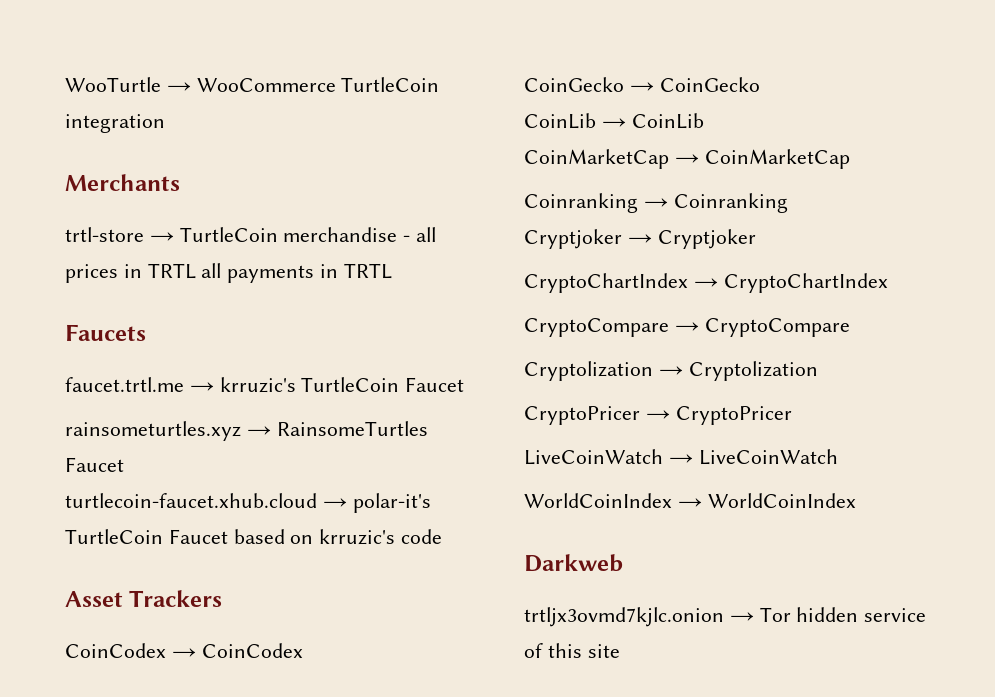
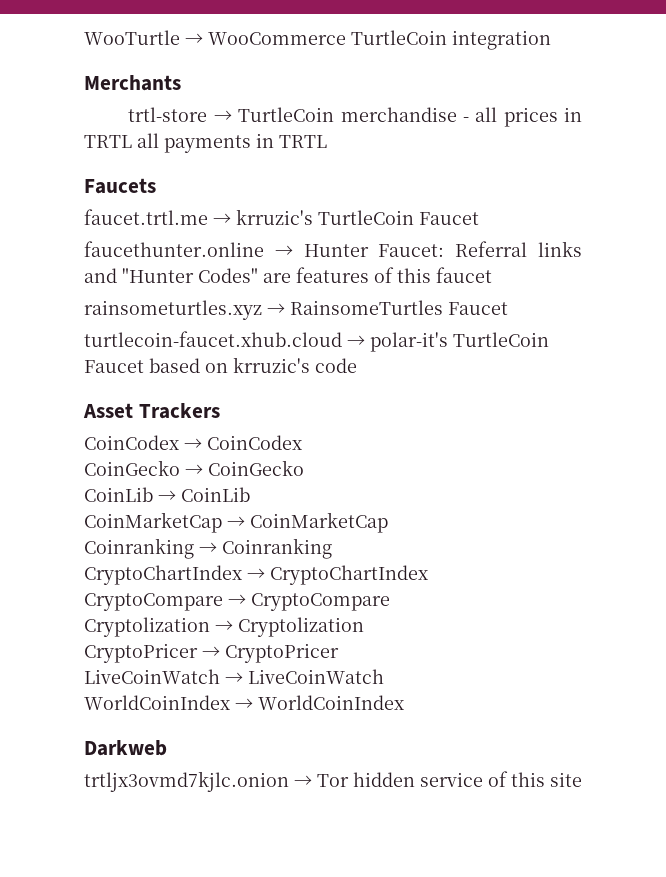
+ faucethunter.online → Hunter Faucet: Referral links and "Hunter Codes" are features of this faucet
- Cryptjoker → Cryptjoker

